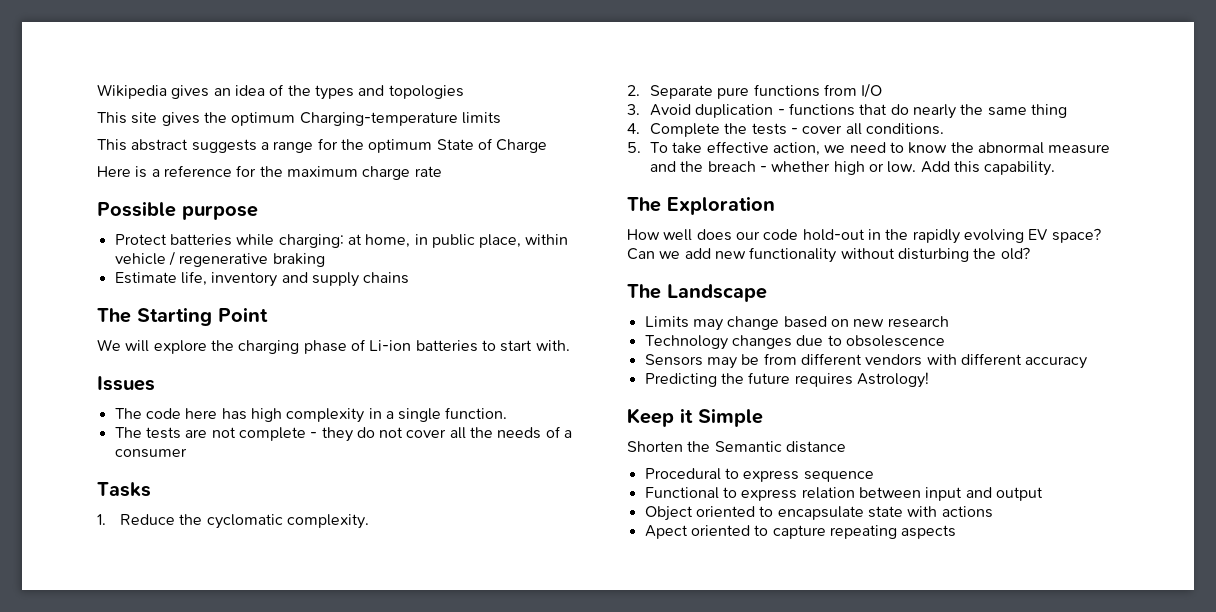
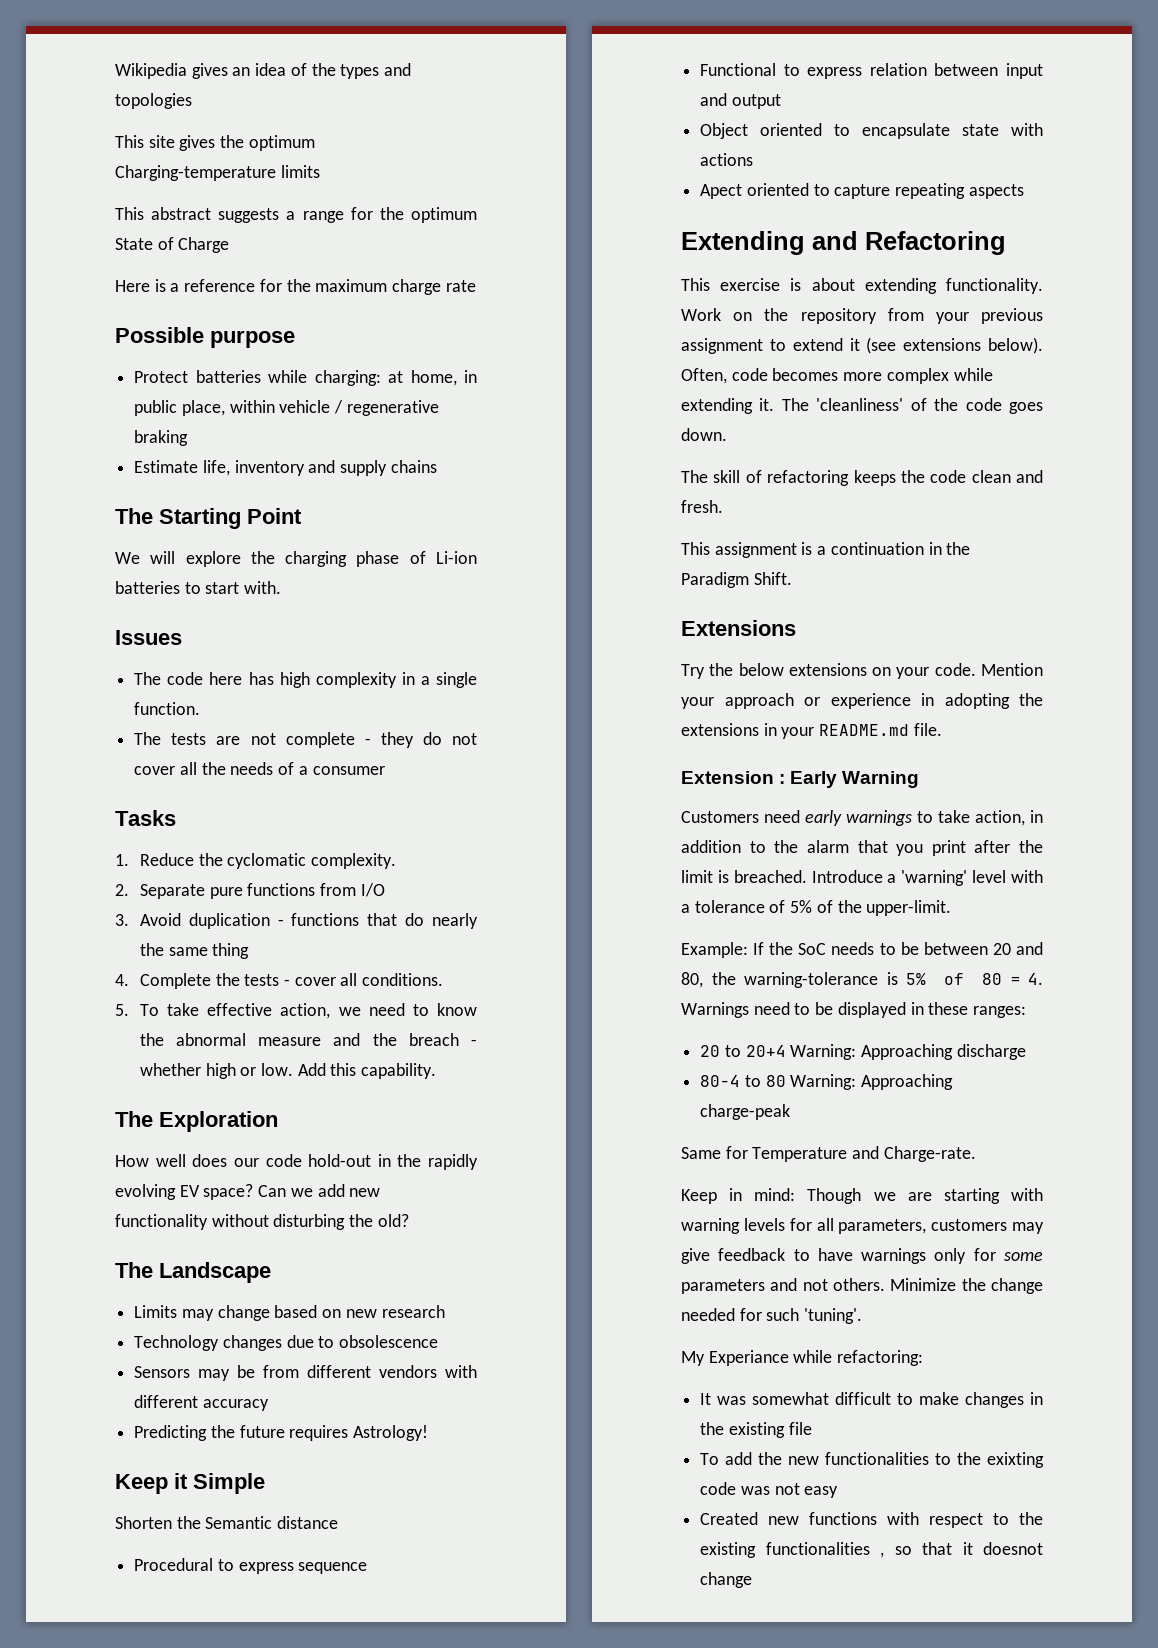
+ Extending and Refactoring
+ This exercise is about extending functionality. Work on the repository from your previous assignment to extend it (see extensions below). Often, code becomes more complex while extending it. The 'cleanliness' of the code goes down.
+ The skill of refactoring keeps the code clean and fresh.
+ This assignment is a continuation in the Paradigm Shift.
+ Extensions
+ Try the below extensions on your code. Mention your approach or experience in adopting the extensions in your README.md file.
+ Extension : Early Warning
+ Customers need early warnings to take action, in addition to the alarm that you print after the limit is breached. Introduce a 'warning' level with a tolerance of 5% of the upper-limit.
+ Example: If the SoC needs to be between 20 and 80, the warning-tolerance is 5% of 80 = 4. Warnings need to be displayed in these ranges:
+ 20 to 20+4 Warning: Approaching discharge
+ 80-4 to 80 Warning: Approaching charge-peak
+ Same for Temperature and Charge-rate.
+ Keep in mind: Though we are starting with warning levels for all parameters, customers may give feedback to have warnings only for some parameters and not others. Minimize the change needed for such 'tuning'.
+ My Experiance while refactoring:
+ It was somewhat difficult to make changes in the existing file
+ To add the new functionalities to the exixting code was not easy
+ Created new functions with respect to the existing functionalities , so that it doesnot change

